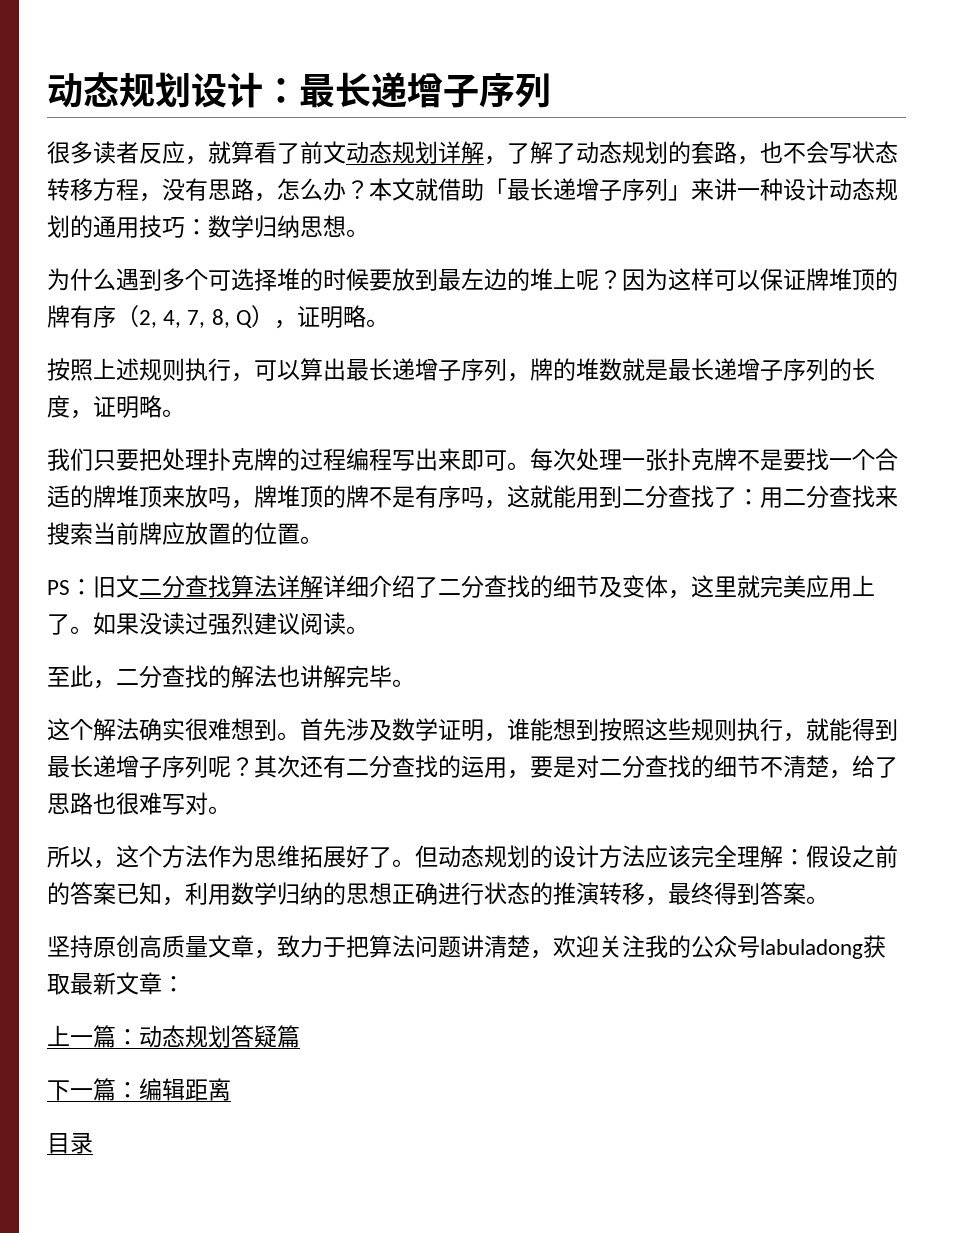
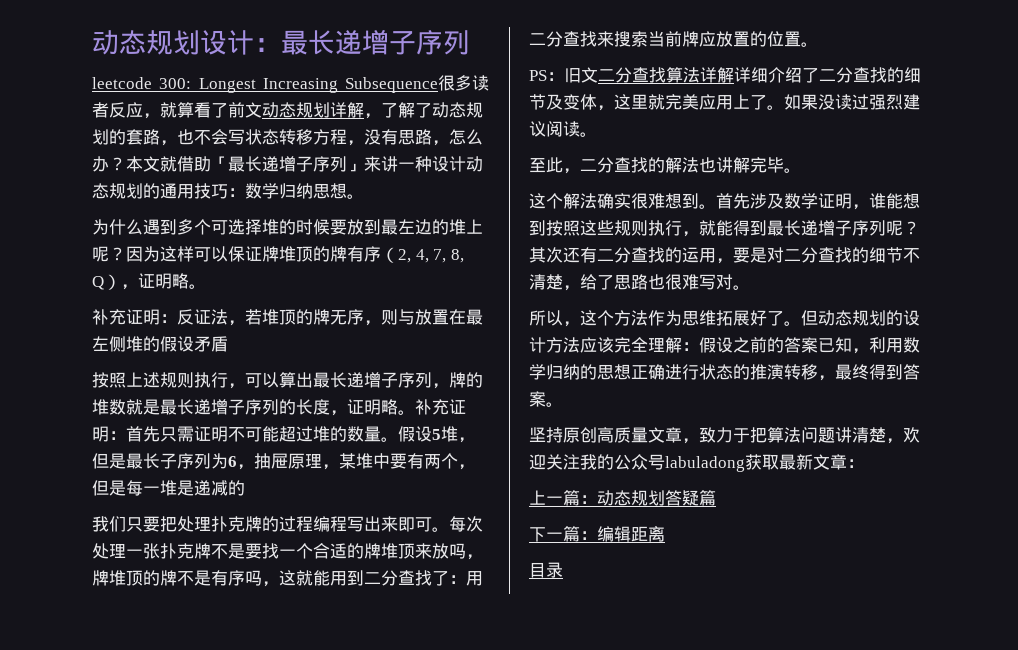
- 很多读者反应，就算看了前文动态规划详解，了解了动态规划的套路，也不会写状态转移方程，没有思路，怎么办？
+ leetcode 300: Longest Increasing Subsequence很多读者反应，就算看了前文动态规划详解，了解了动态规划的套路，也不会写状态转移方程，没有思路，怎么办？
+ 补充证明：反证法，若堆顶的牌无序，则与放置在最左侧堆的假设矛盾
+ 补充证明：首先只需证明不可能超过堆的数量。假设5堆，但是最长子序列为6，抽屉原理，某堆中要有两个，但是每一堆是递减的

